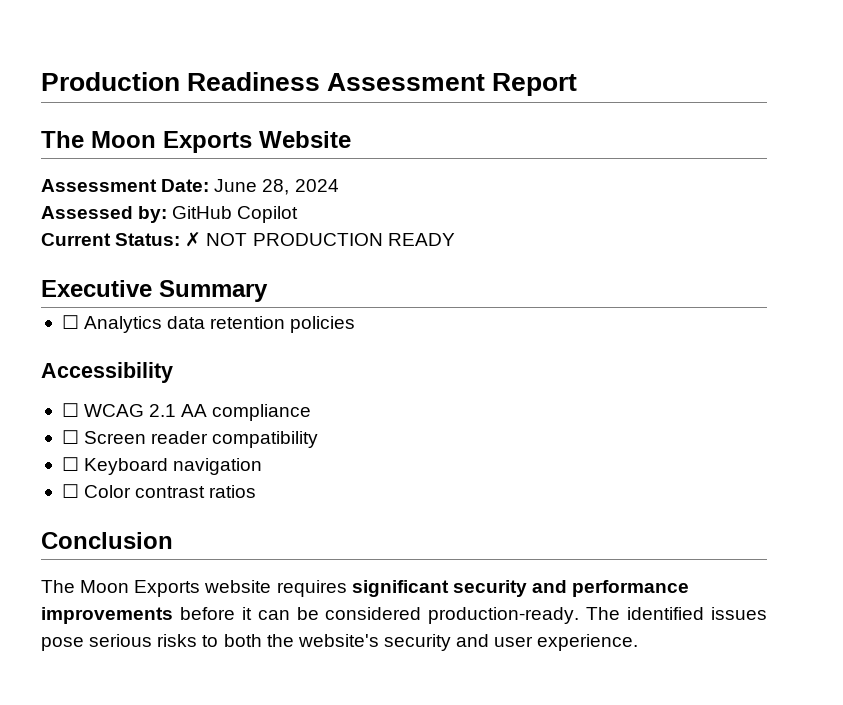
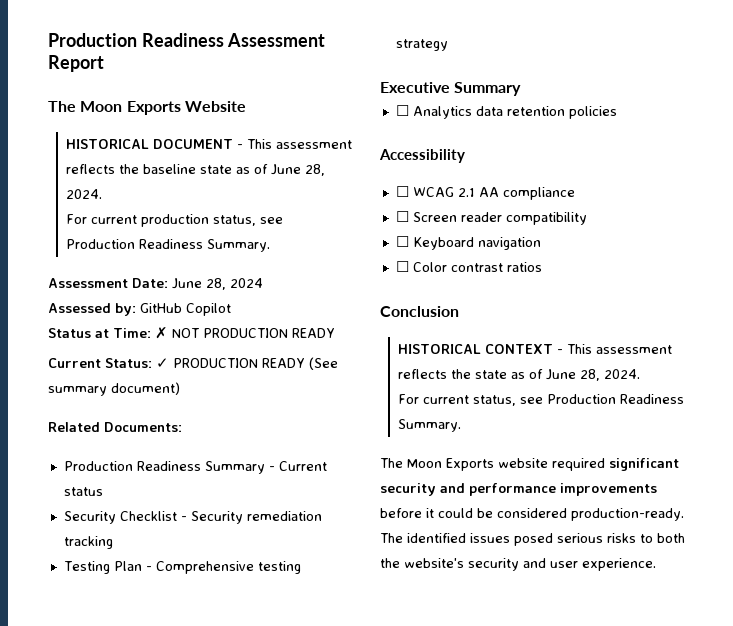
+ HISTORICAL DOCUMENT - This assessment reflects the baseline state as of June 28, 2024.
+ For current production status, see Production Readiness Summary.
- Current Status: ✗ NOT PRODUCTION READY
+ Status at Time: ✗ NOT PRODUCTION READY
+ Current Status: ✓ PRODUCTION READY (See summary document)
+ Related Documents:
+ Production Readiness Summary - Current status
+ Security Checklist - Security remediation tracking
+ Testing Plan - Comprehensive testing strategy
+ HISTORICAL CONTEXT - This assessment reflects the state as of June 28, 2024.
+ For current status, see Production Readiness Summary.
- The Moon Exports website requires significant security and performance improvements before it can be considered production-ready.
+ The Moon Exports website required significant security and performance improvements before it could be considered production-ready.
- The identified issues pose serious risks to both the website's security and user experience.
+ The identified issues posed serious risks to both the website's security and user experience.

